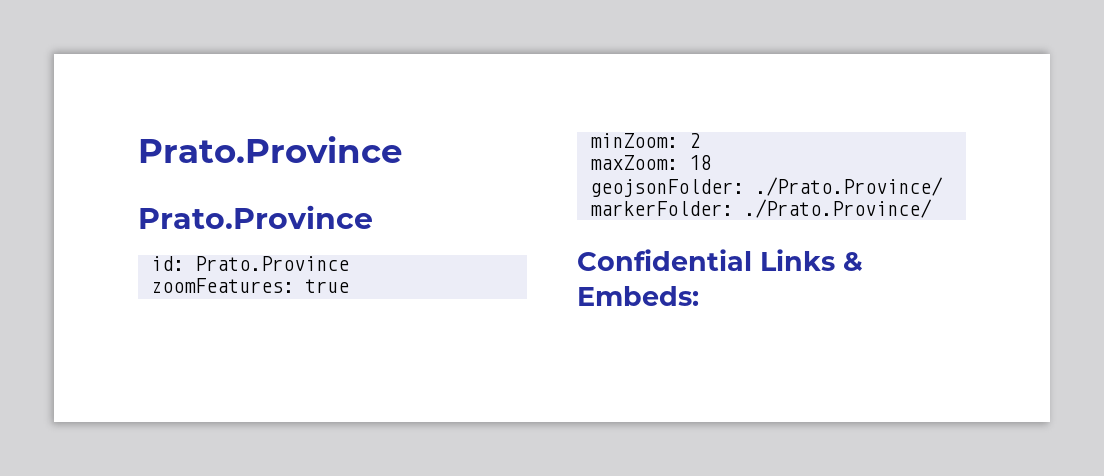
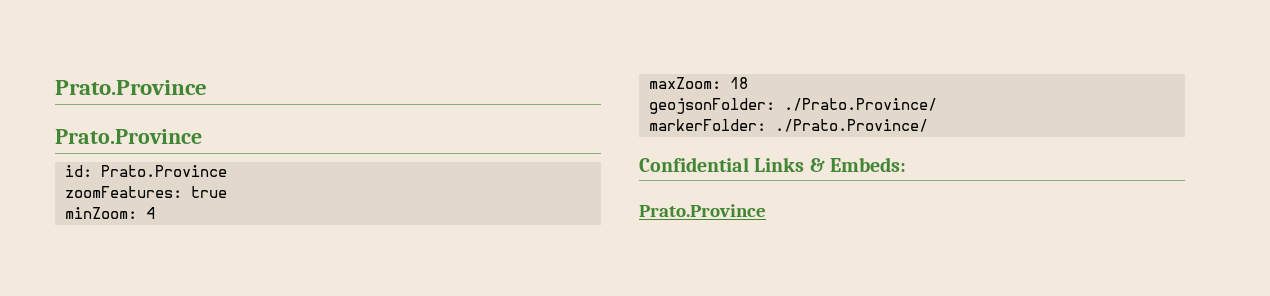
- minZoom: 2
+ minZoom: 4
  Confidential Links & Embeds:
+ Prato.Province

